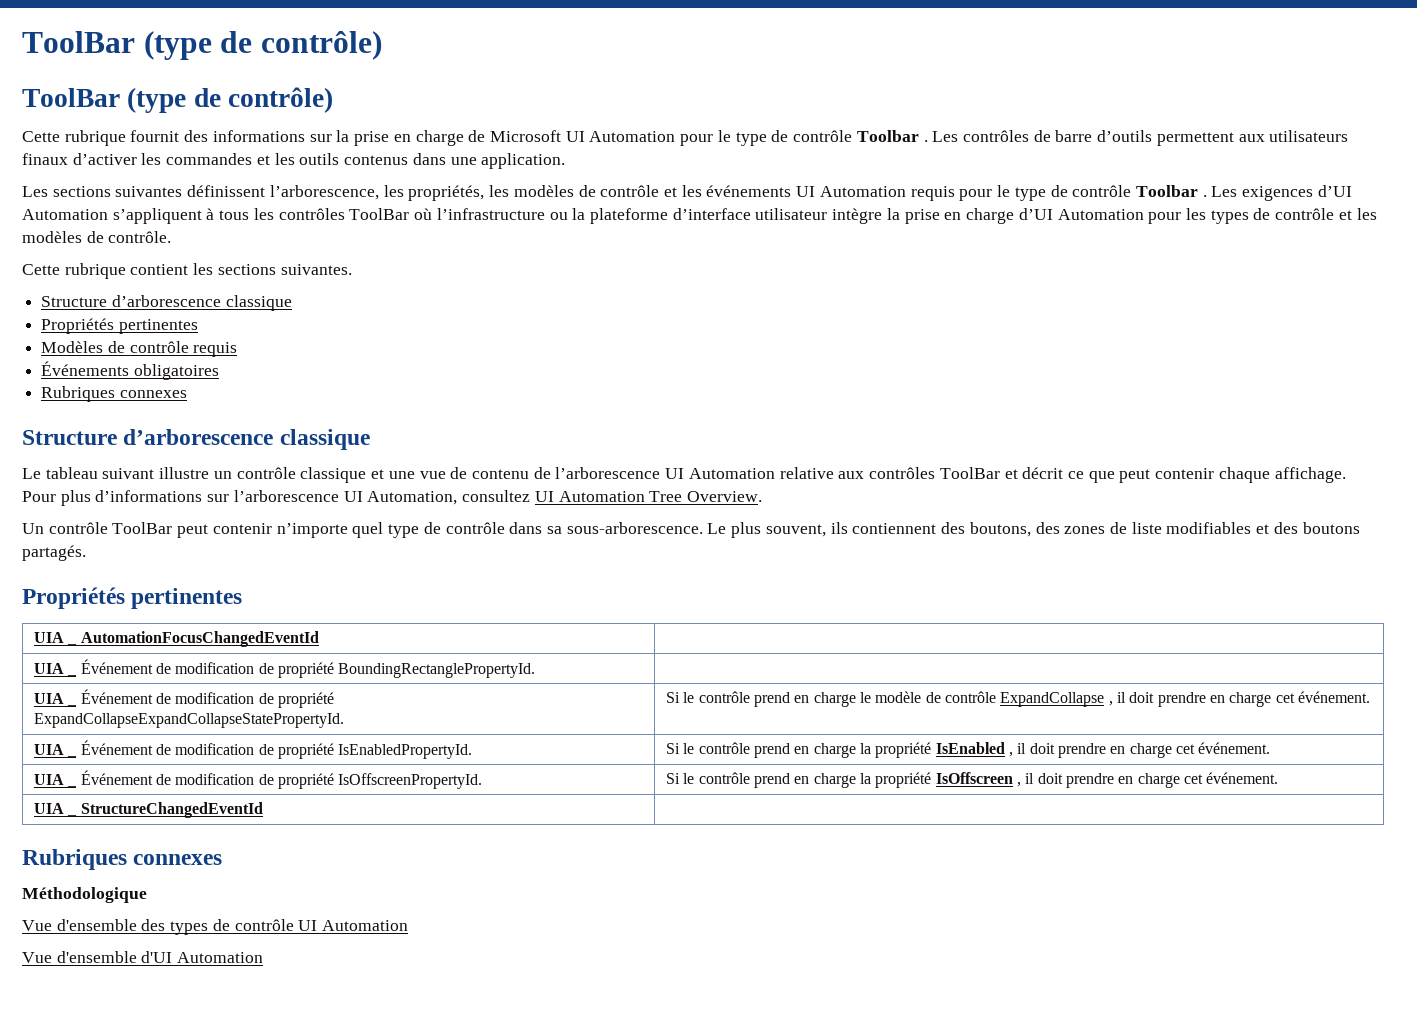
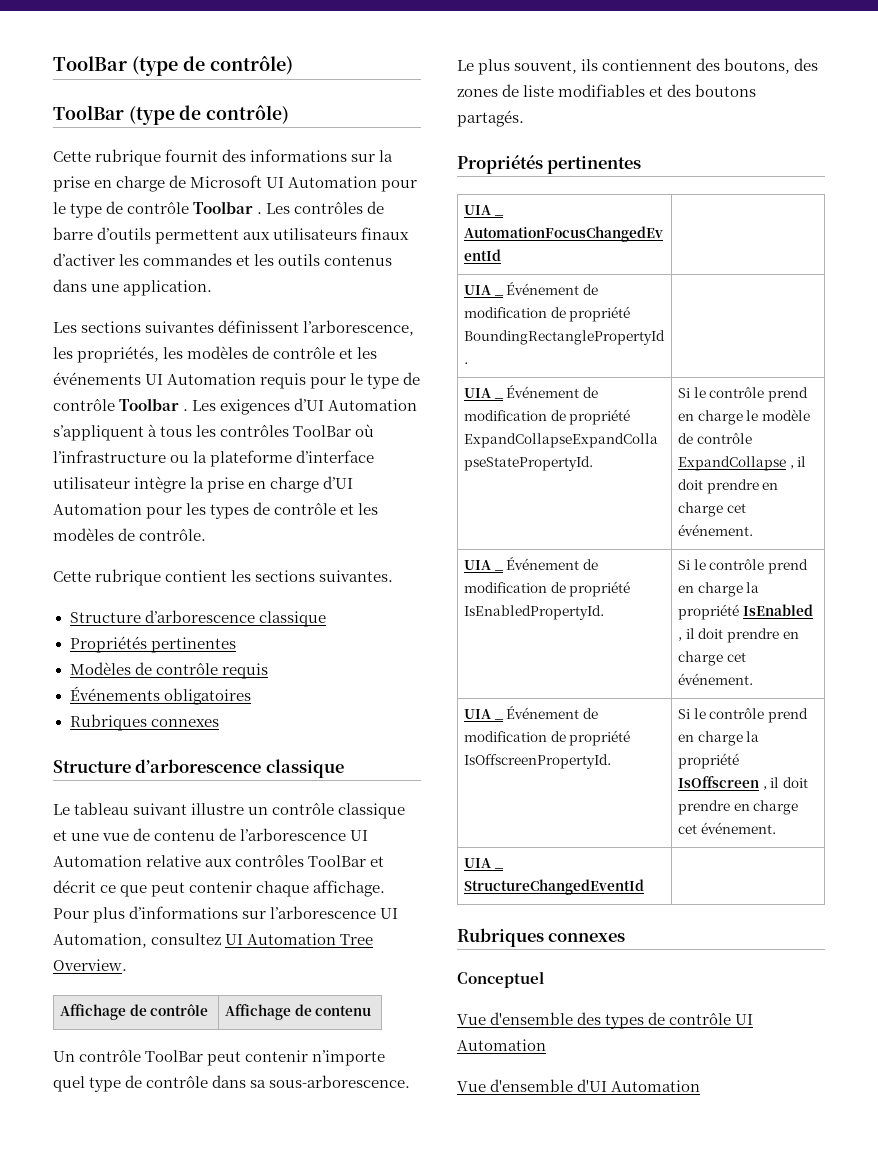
+ Affichage de contrôle | Affichage de contenu
- Méthodologique
+ Conceptuel

